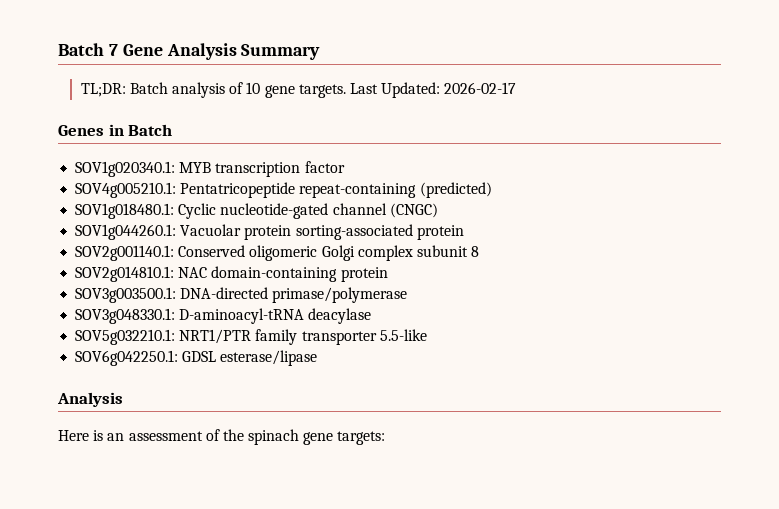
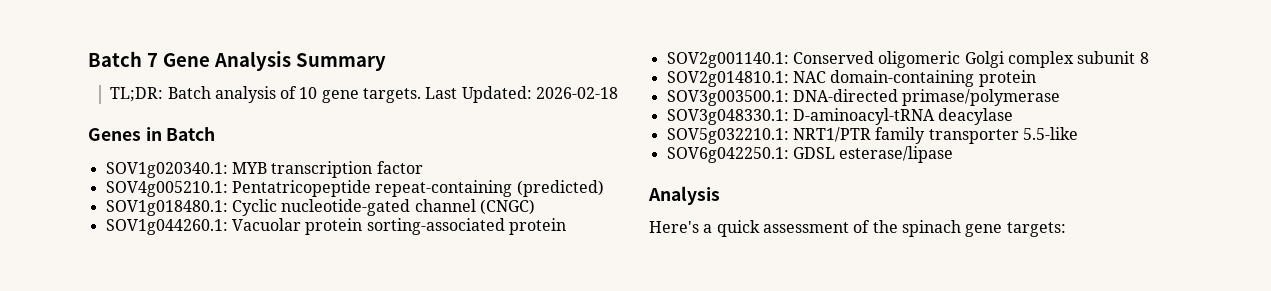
- Last Updated: 2026-02-17
+ Last Updated: 2026-02-18
- Here is an assessment of the spinach gene targets:
+ Here's a quick assessment of the spinach gene targets:

